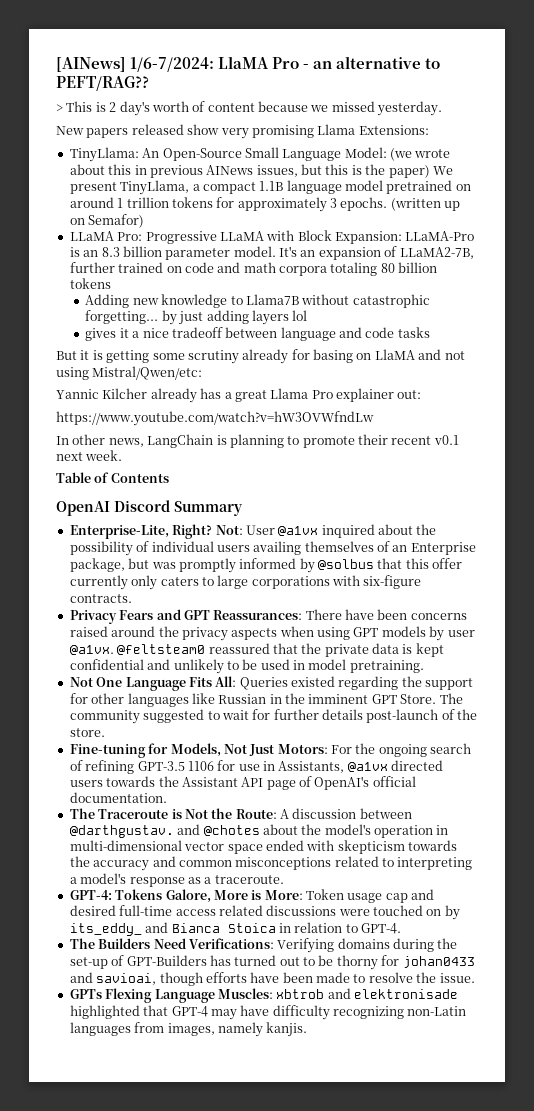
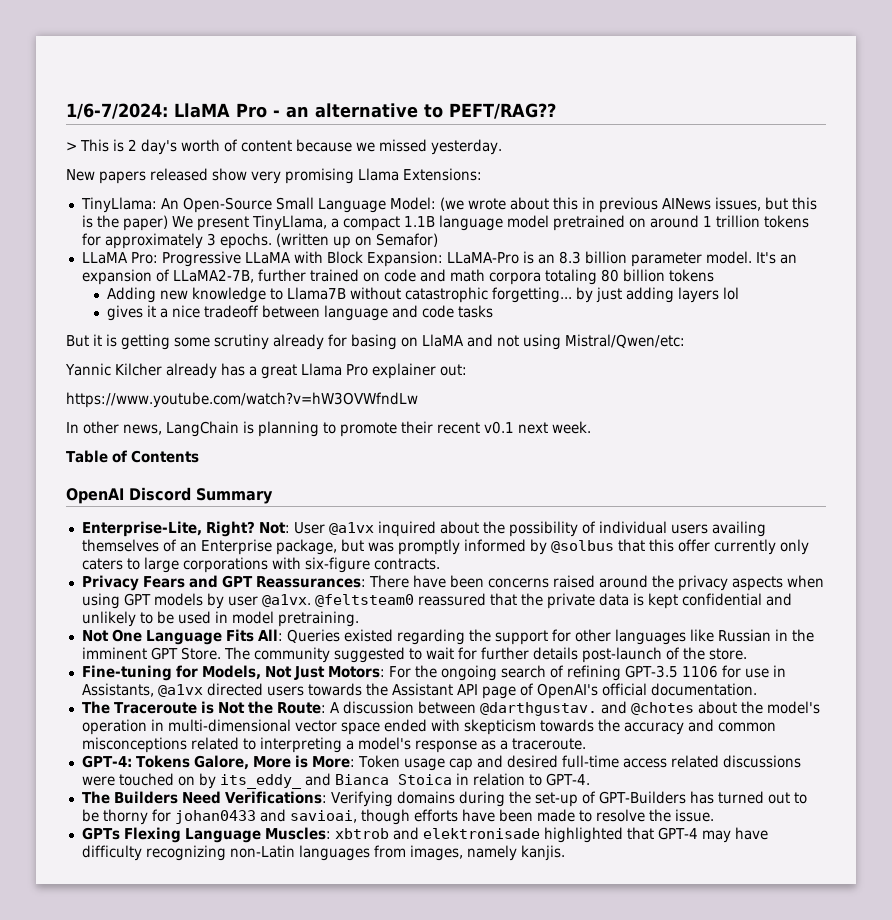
- [AINews] 1/6-7/2024: LlaMA Pro - an alternative to PEFT/RAG??
+ 1/6-7/2024: LlaMA Pro - an alternative to PEFT/RAG??

